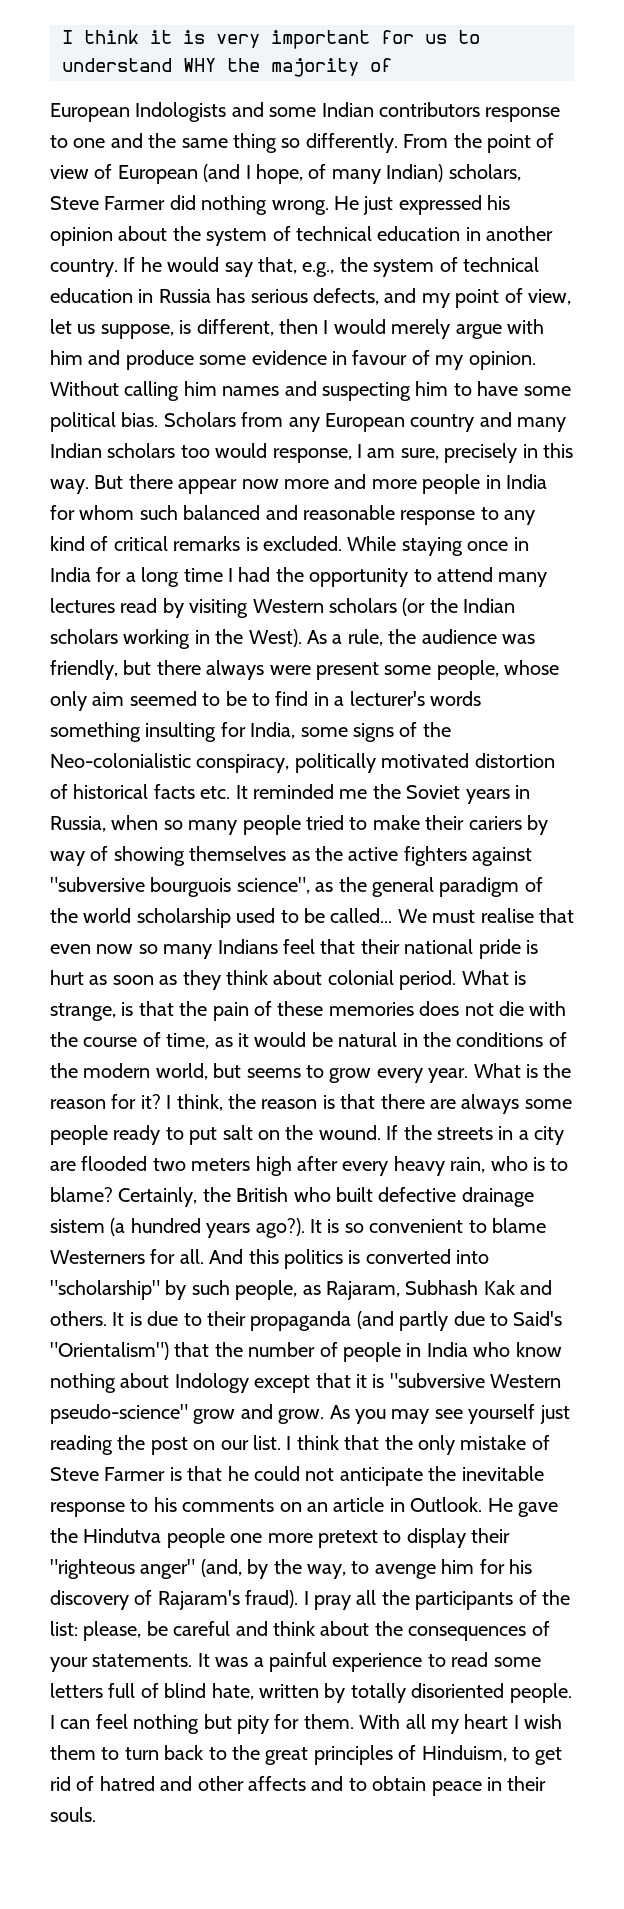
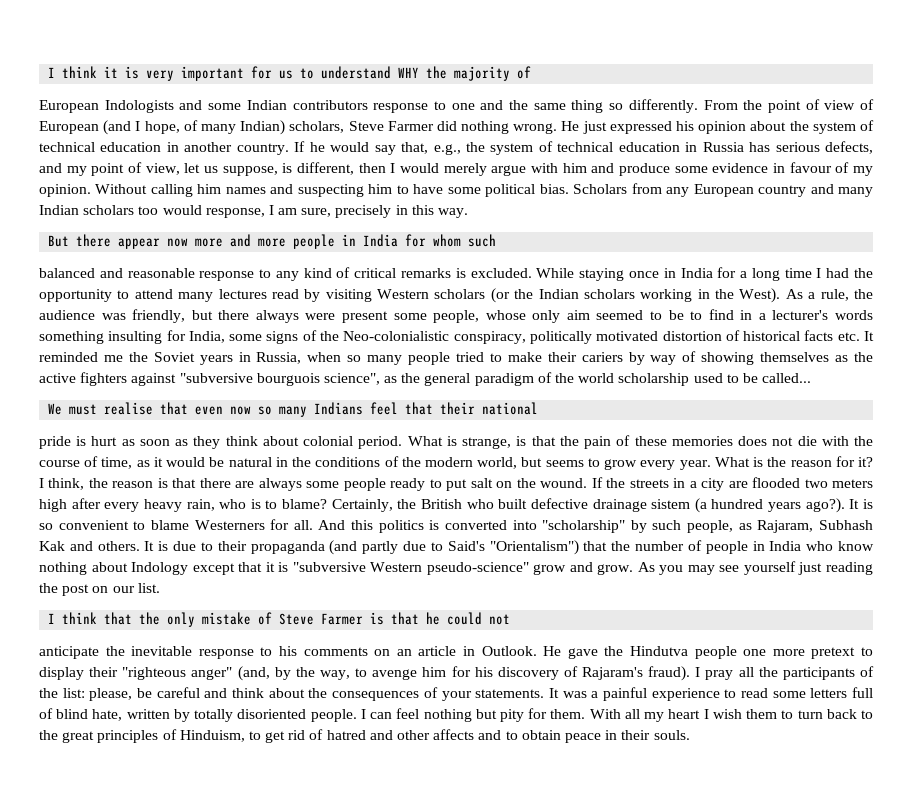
- Scholars from any European country and many Indian scholars too would response, I am sure, precisely in this way. But there appear now more and more people in India for whom such balanced and reasonable response to any kind of critical remarks is excluded.
+ Scholars from any European country and many Indian scholars too would response, I am sure, precisely in this way.
+ But there appear now more and more people in India for whom such
+ balanced and reasonable response to any kind of critical remarks is excluded.
- As a rule, the audience was friendly, but there always were present some people, whose only aim seemed to be to find in a lecturer's words something insulting for India, some signs of the Neo-colonialistic conspiracy, politically motivated distortion of historical facts etc. It reminded me the Soviet years in Russia, when so many people tried to make their cariers by way of showing themselves as the active fighters against "subversive bourguois science", as the general paradigm of the world scholarship used to be called... We must realise that even now so many Indians feel that their national pride is hurt as soon as they think about colonial period.
+ As a rule, the audience was friendly, but there always were present some people, whose only aim seemed to be to find in a lecturer's words something insulting for India, some signs of the Neo-colonialistic conspiracy, politically motivated distortion of historical facts etc. It reminded me the Soviet years in Russia, when so many people tried to make their cariers by way of showing themselves as the active fighters against "subversive bourguois science", as the general paradigm of the world scholarship used to be called...
+ We must realise that even now so many Indians feel that their national
+ pride is hurt as soon as they think about colonial period.
- As you may see yourself just reading the post on our list. I think that the only mistake of Steve Farmer is that he could not anticipate the inevitable response to his comments on an article in Outlook.
+ As you may see yourself just reading the post on our list.
+ I think that the only mistake of Steve Farmer is that he could not
+ anticipate the inevitable response to his comments on an article in Outlook.

